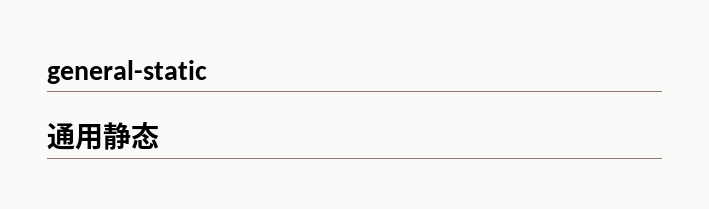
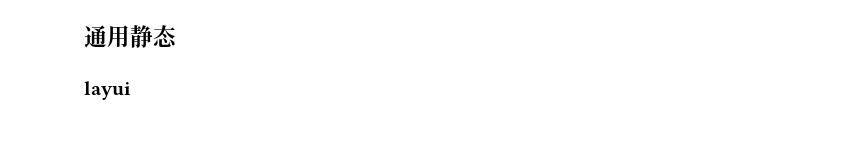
- general-static
+ layui

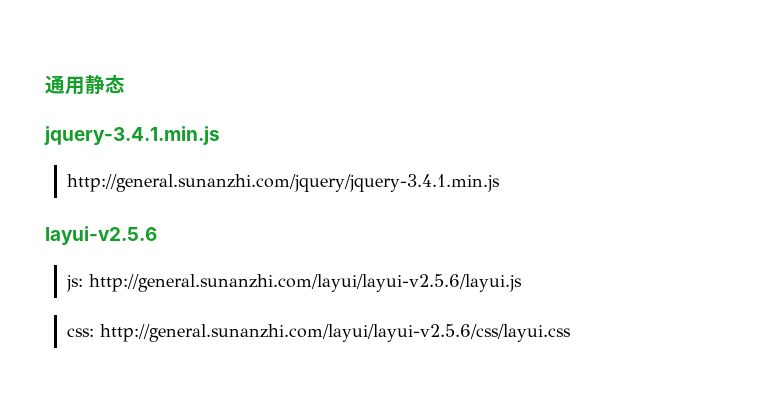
- layui
+ jquery-3.4.1.min.js
+ http://general.sunanzhi.com/jquery/jquery-3.4.1.min.js
+ layui-v2.5.6
+ js: http://general.sunanzhi.com/layui/layui-v2.5.6/layui.js
+ css: http://general.sunanzhi.com/layui/layui-v2.5.6/css/layui.css

